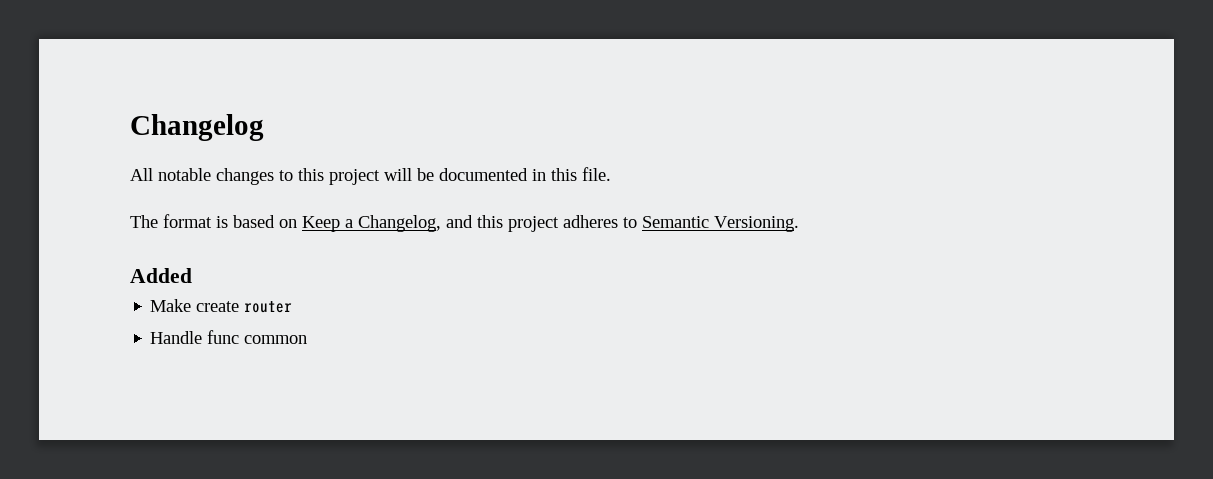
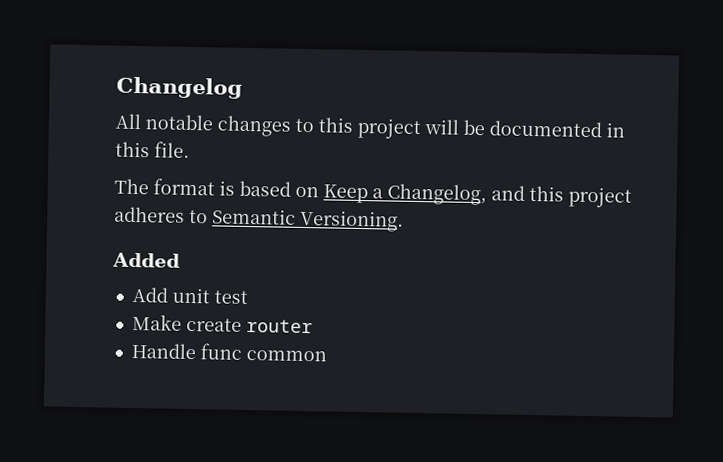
+ Add unit test

